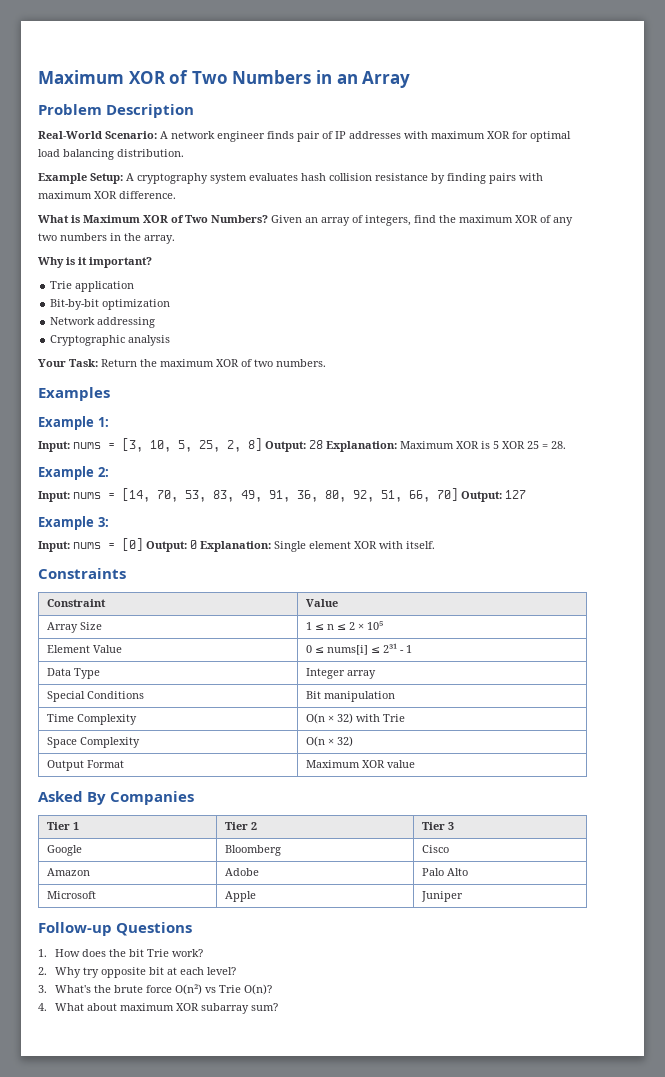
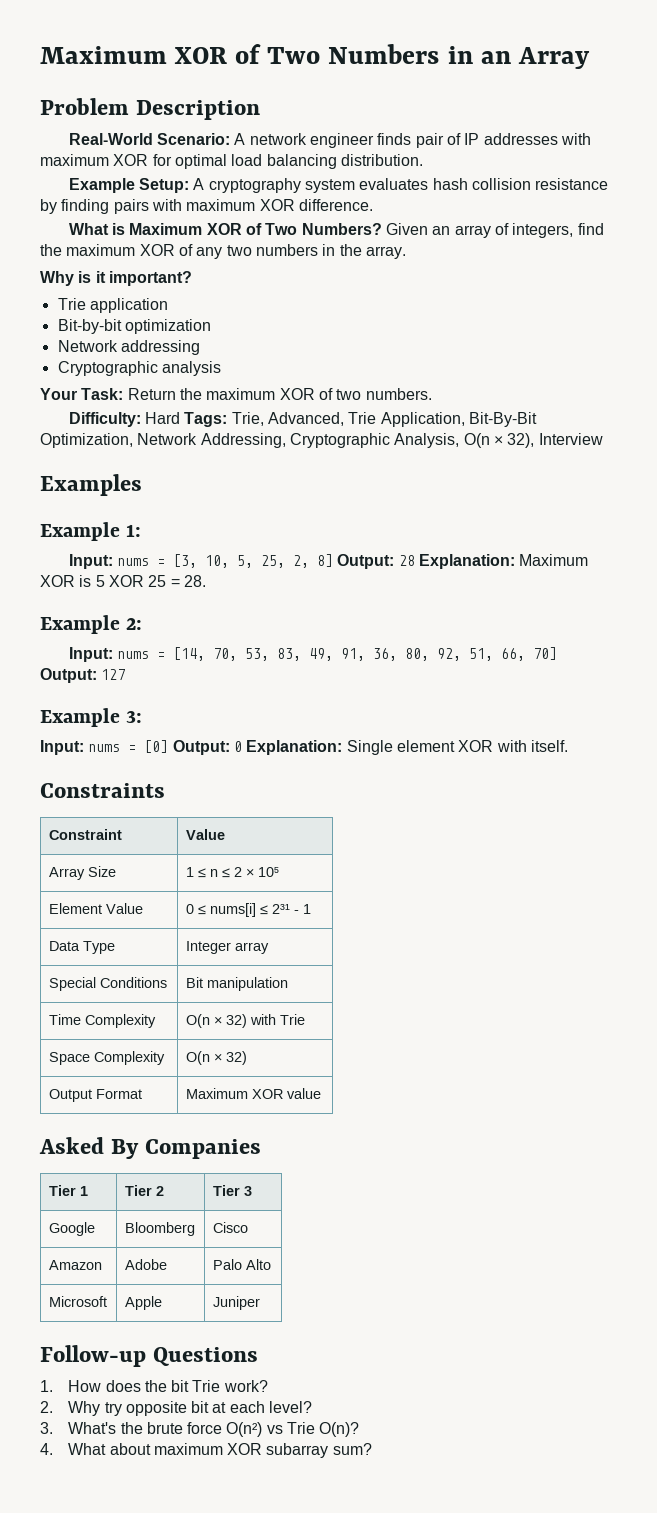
+ Difficulty: Hard Tags: Trie, Advanced, Trie Application, Bit-By-Bit Optimization, Network Addressing, Cryptographic Analysis, O(n × 32), Interview

